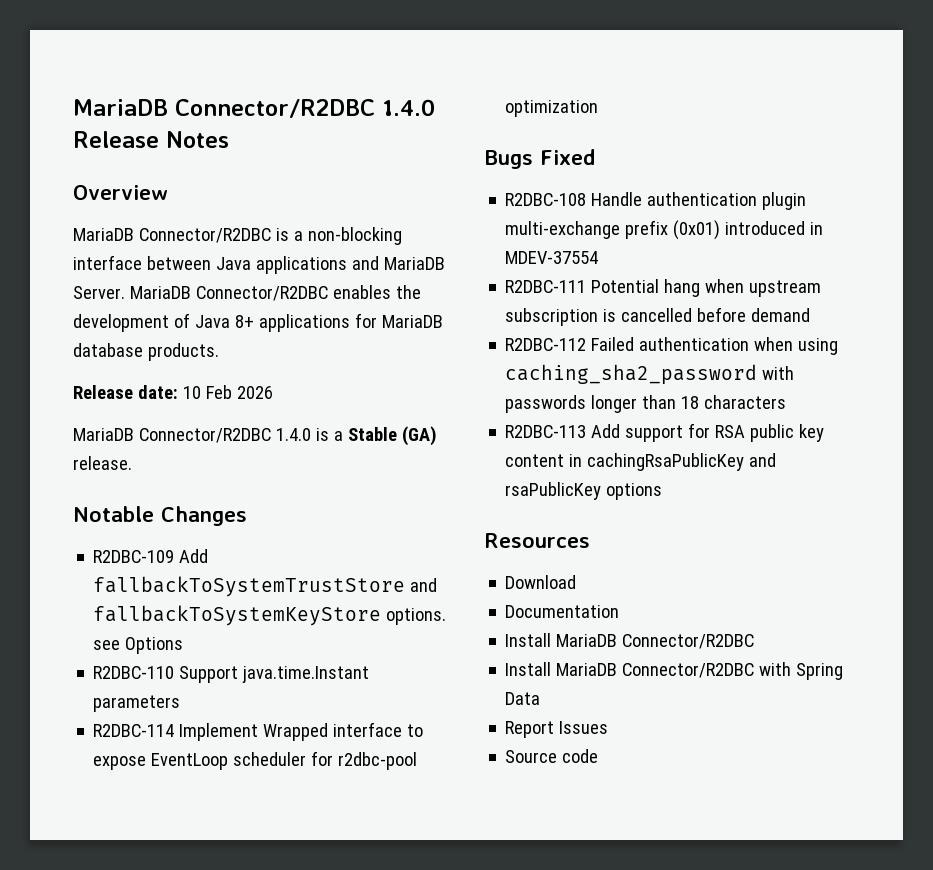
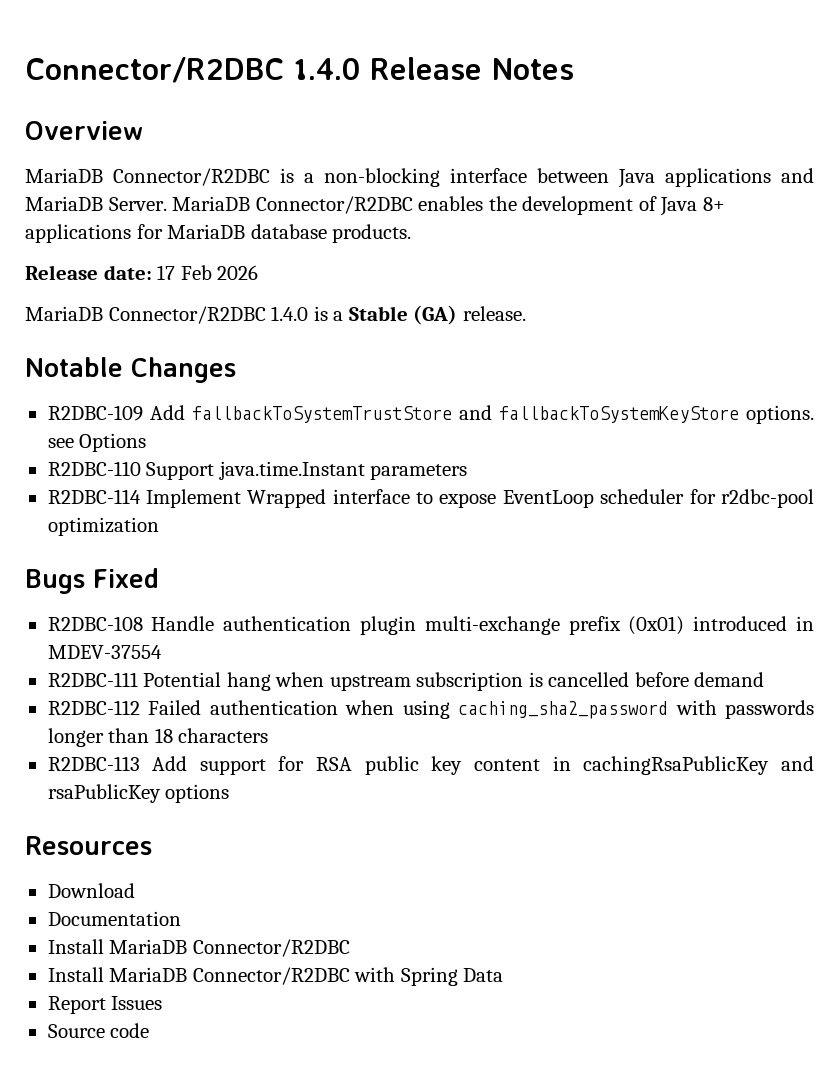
- MariaDB Connector/R2DBC 1.4.0 Release Notes
+ Connector/R2DBC 1.4.0 Release Notes
- Release date: 10 Feb 2026
+ Release date: 17 Feb 2026

